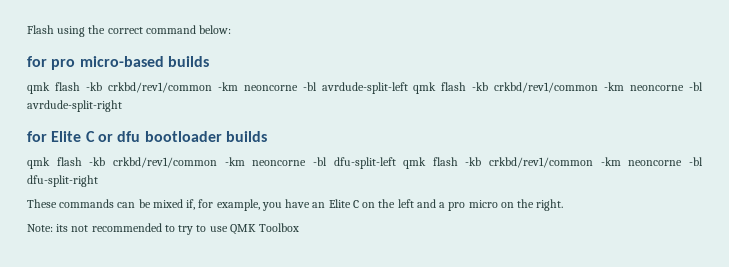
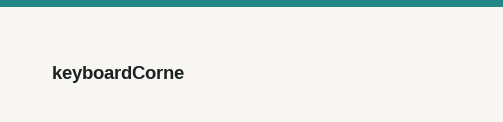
- Flash using the correct command below:
- for pro micro-based builds
- qmk flash -kb crkbd/rev1/common -km neoncorne -bl avrdude-split-left qmk flash -kb crkbd/rev1/common -km neoncorne -bl avrdude-split-right
- for Elite C or dfu bootloader builds
- qmk flash -kb crkbd/rev1/common -km neoncorne -bl dfu-split-left qmk flash -kb crkbd/rev1/common -km neoncorne -bl dfu-split-right
- These commands can be mixed if, for example, you have an Elite C on the left and a pro micro on the right.
- Note: its not recommended to try to use QMK Toolbox
+ keyboardCorne

